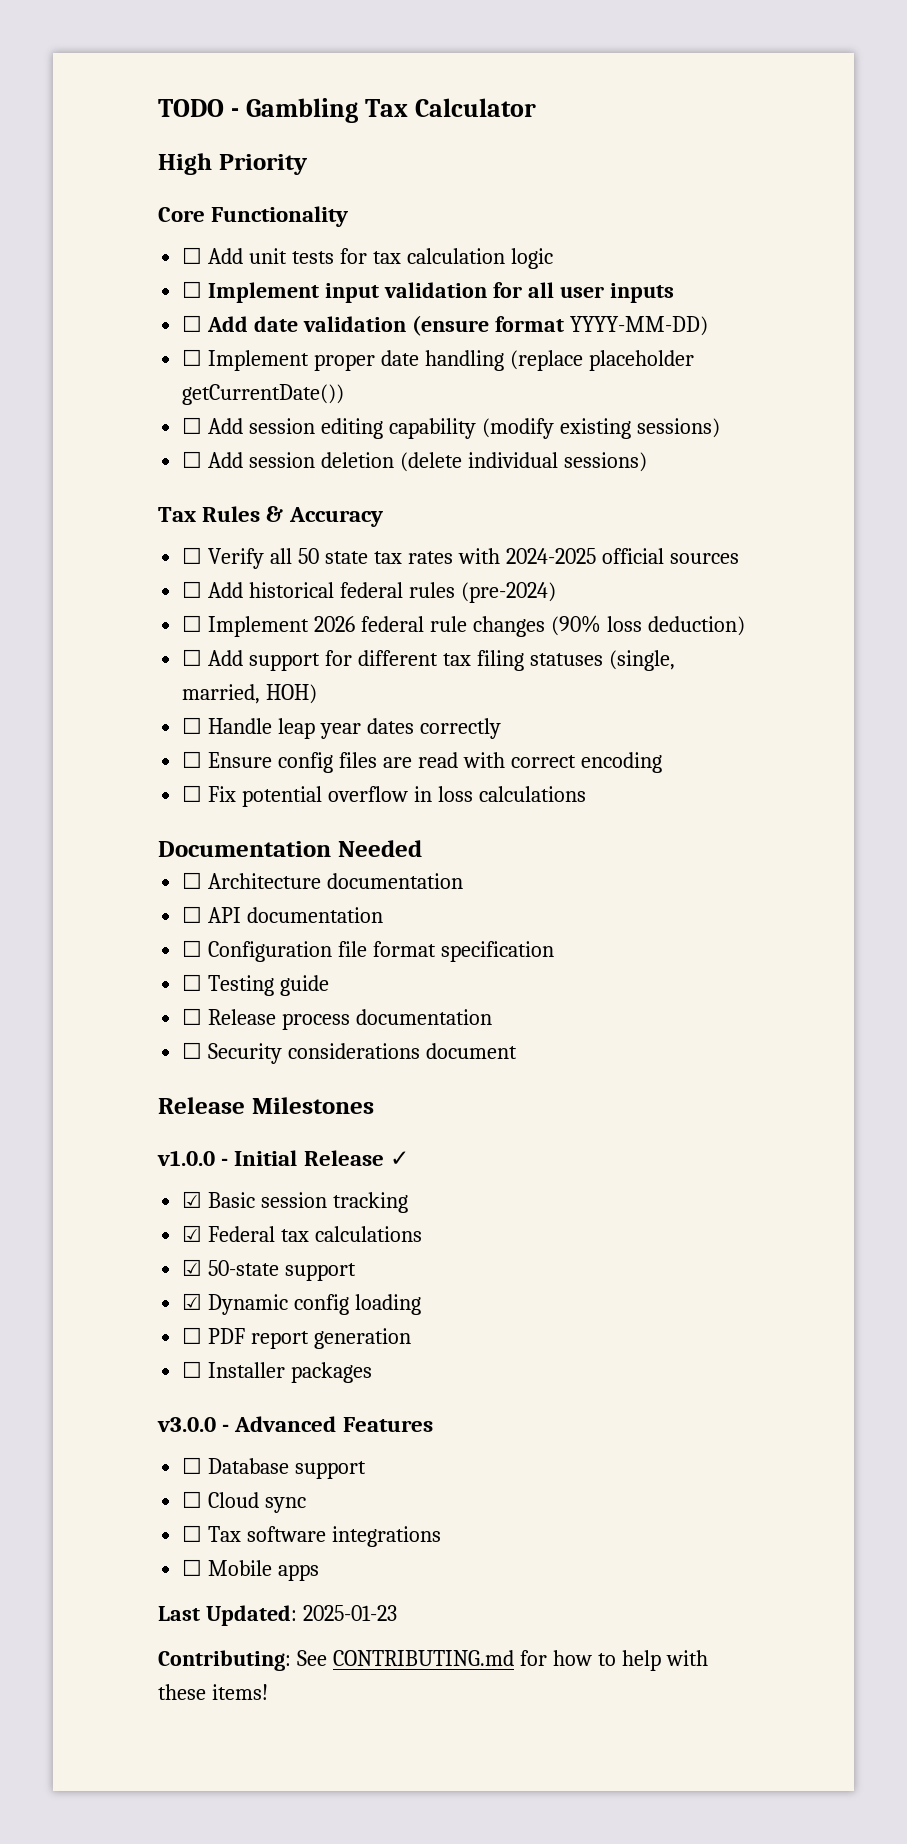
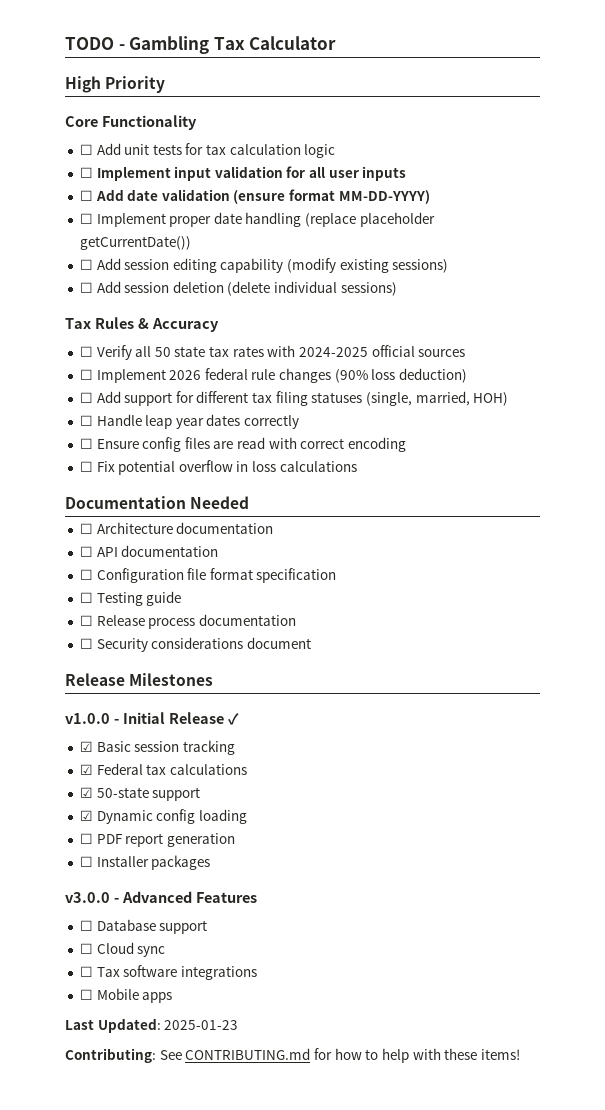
- ☐ Add date validation (ensure format YYYY-MM-DD)
+ ☐ Add date validation (ensure format MM-DD-YYYY)
- ☐ Add historical federal rules (pre-2024)

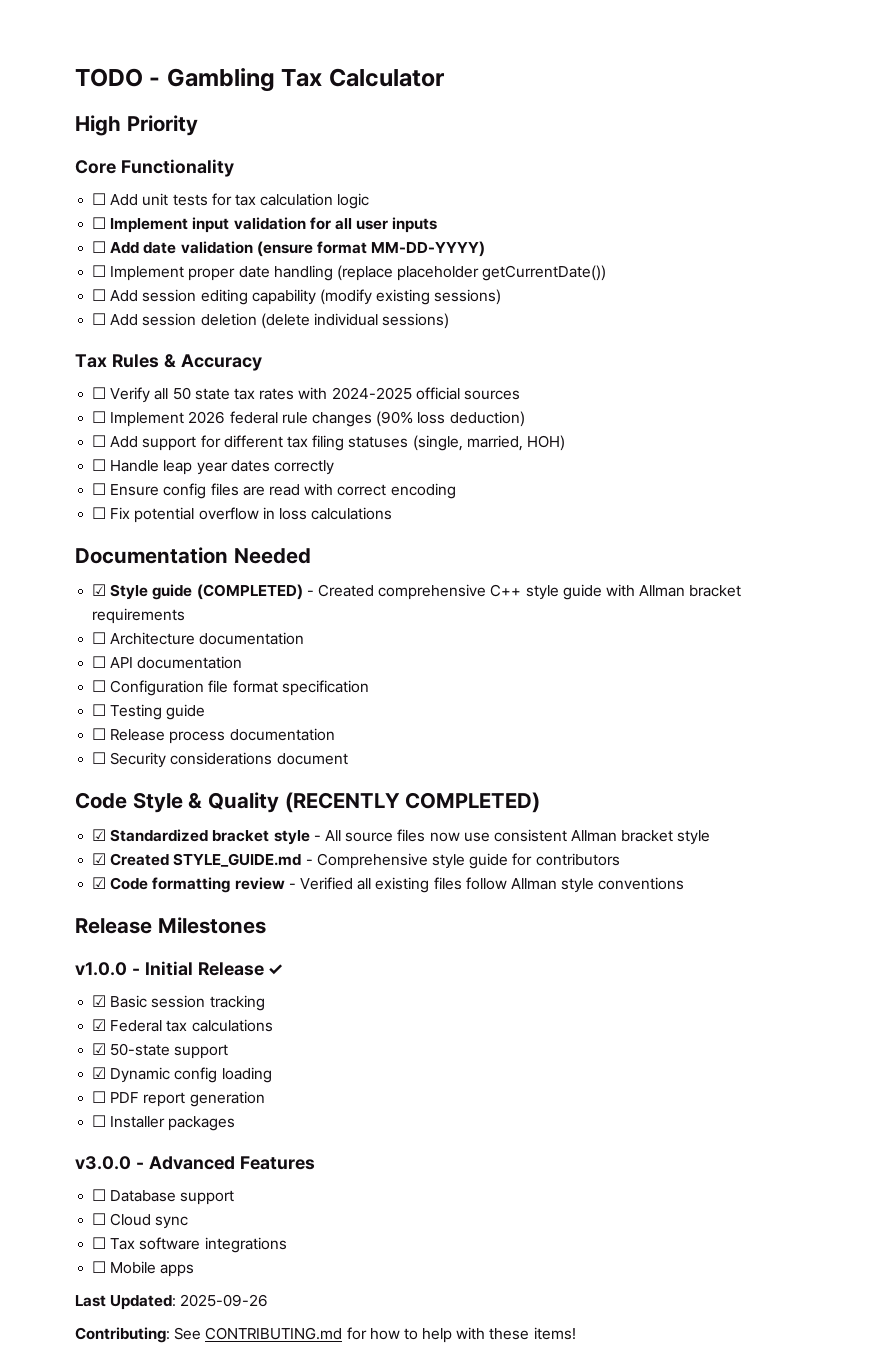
+ ☑ Style guide (COMPLETED) - Created comprehensive C++ style guide with Allman bracket requirements
+ Code Style & Quality (RECENTLY COMPLETED)
+ ☑ Standardized bracket style - All source files now use consistent Allman bracket style
+ ☑ Created STYLE_GUIDE.md - Comprehensive style guide for contributors
+ ☑ Code formatting review - Verified all existing files follow Allman style conventions
- Last Updated: 2025-01-23
+ Last Updated: 2025-09-26

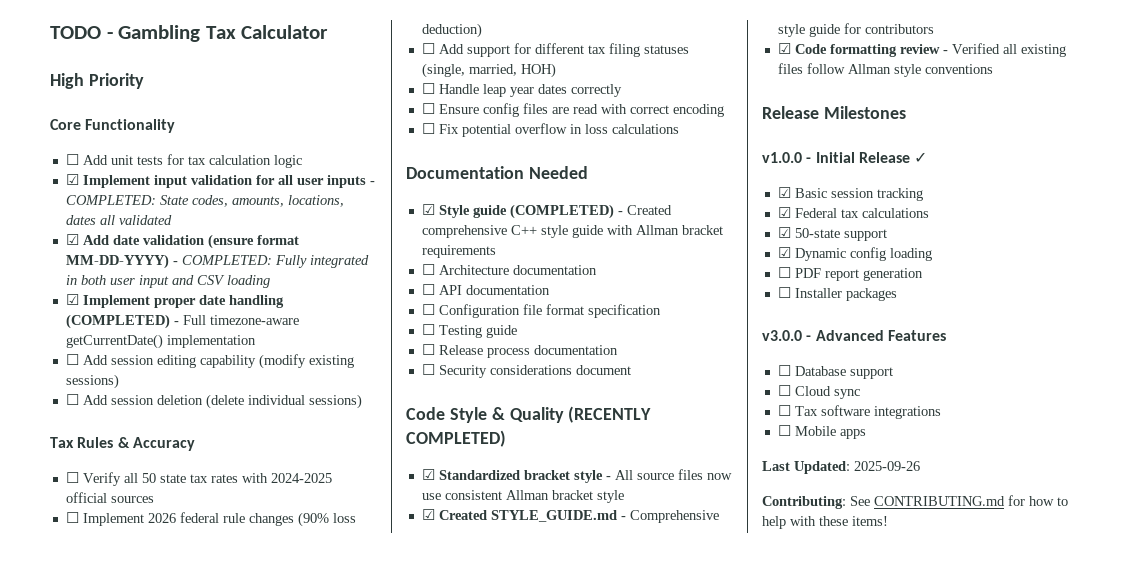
- ☐ Implement input validation for all user inputs
- ☐ Add date validation (ensure format MM-DD-YYYY)
- ☐ Implement proper date handling (replace placeholder getCurrentDate())
+ ☑ Implement input validation for all user inputs - COMPLETED: State codes, amounts, locations, dates all validated
+ ☑ Add date validation (ensure format MM-DD-YYYY) - COMPLETED: Fully integrated in both user input and CSV loading
+ ☑ Implement proper date handling (COMPLETED) - Full timezone-aware getCurrentDate() implementation

